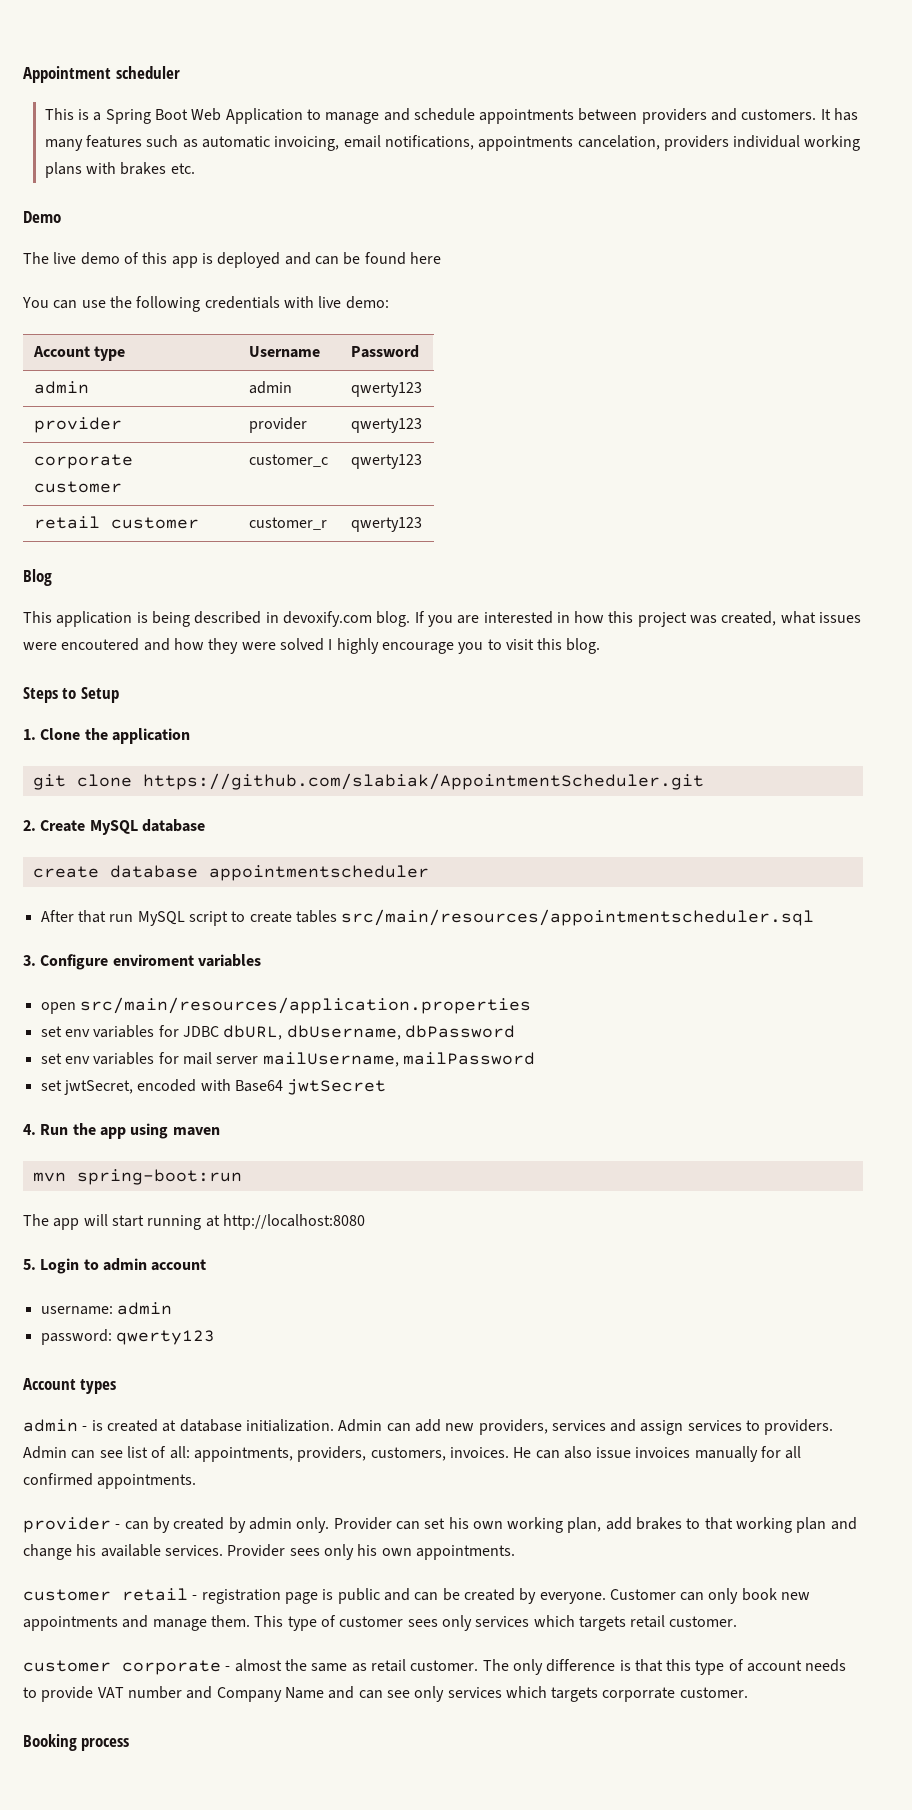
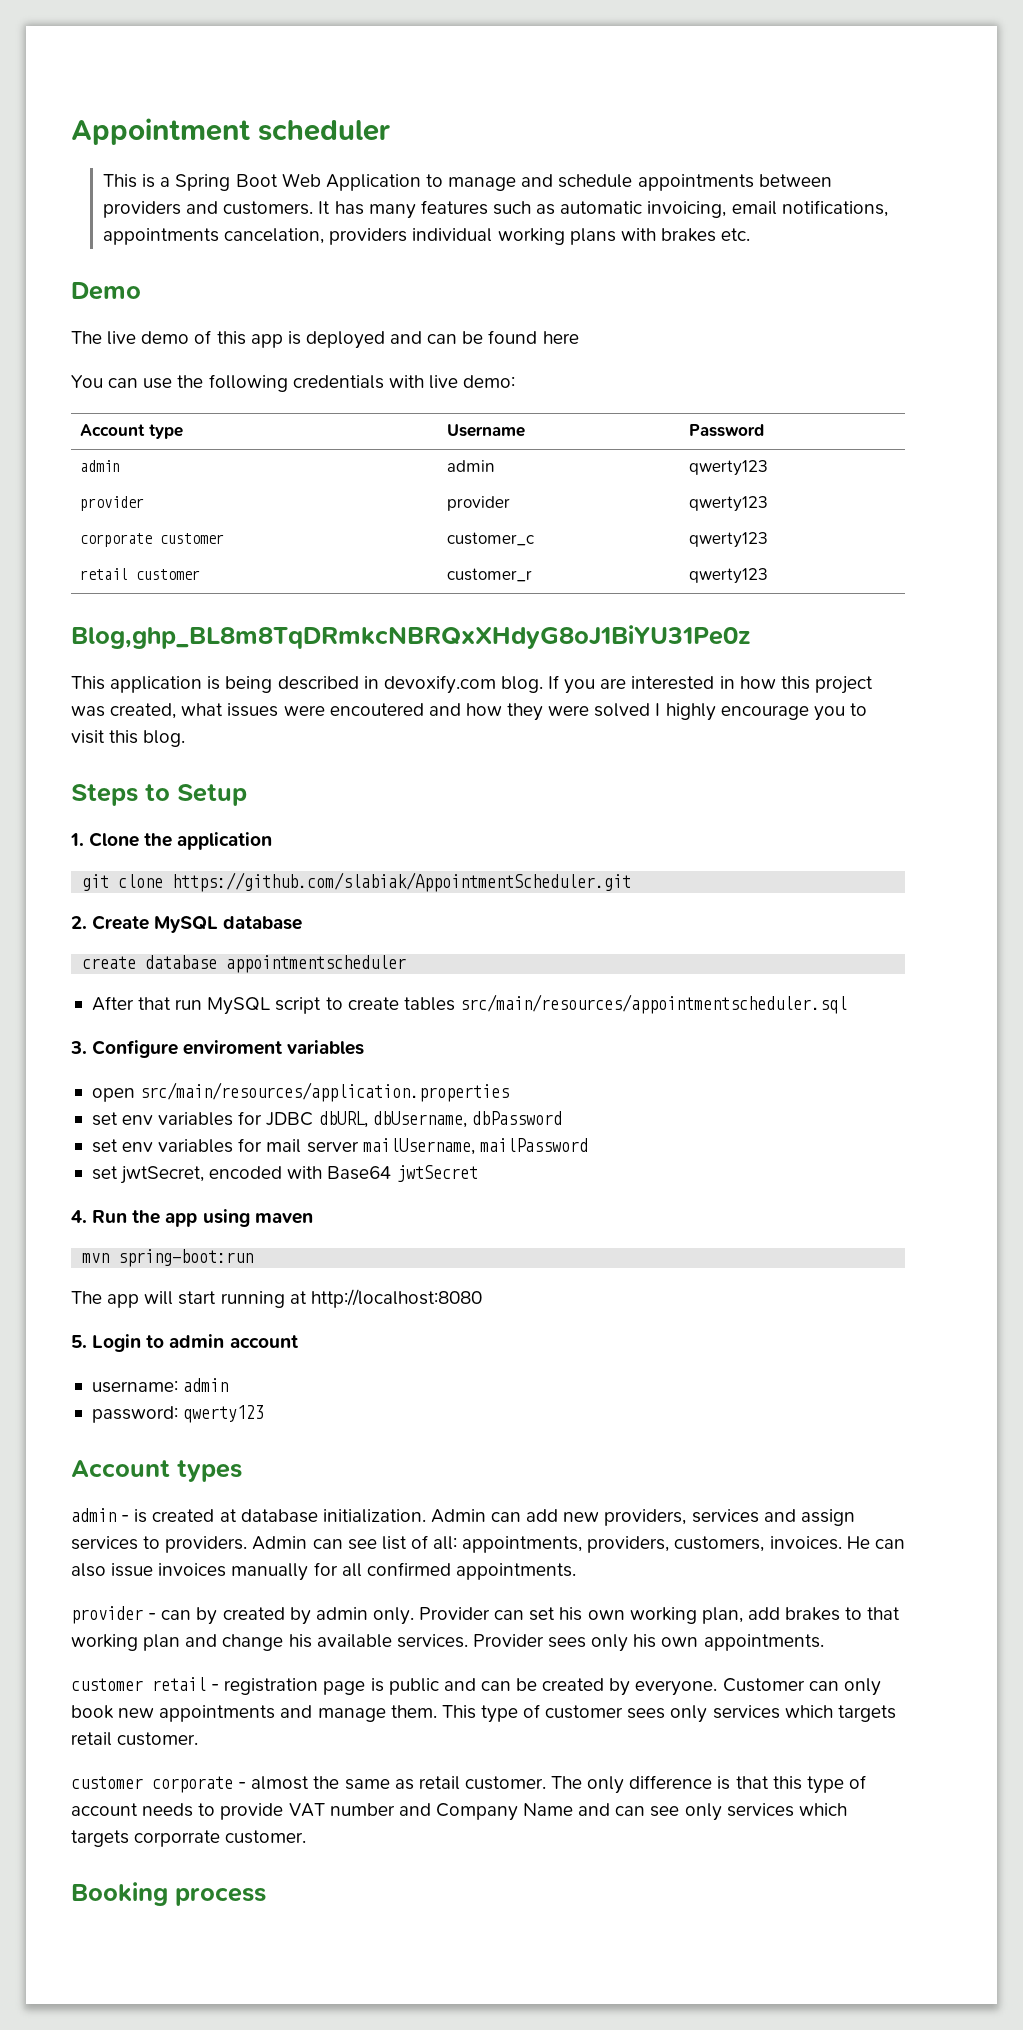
- Blog
+ Blog,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

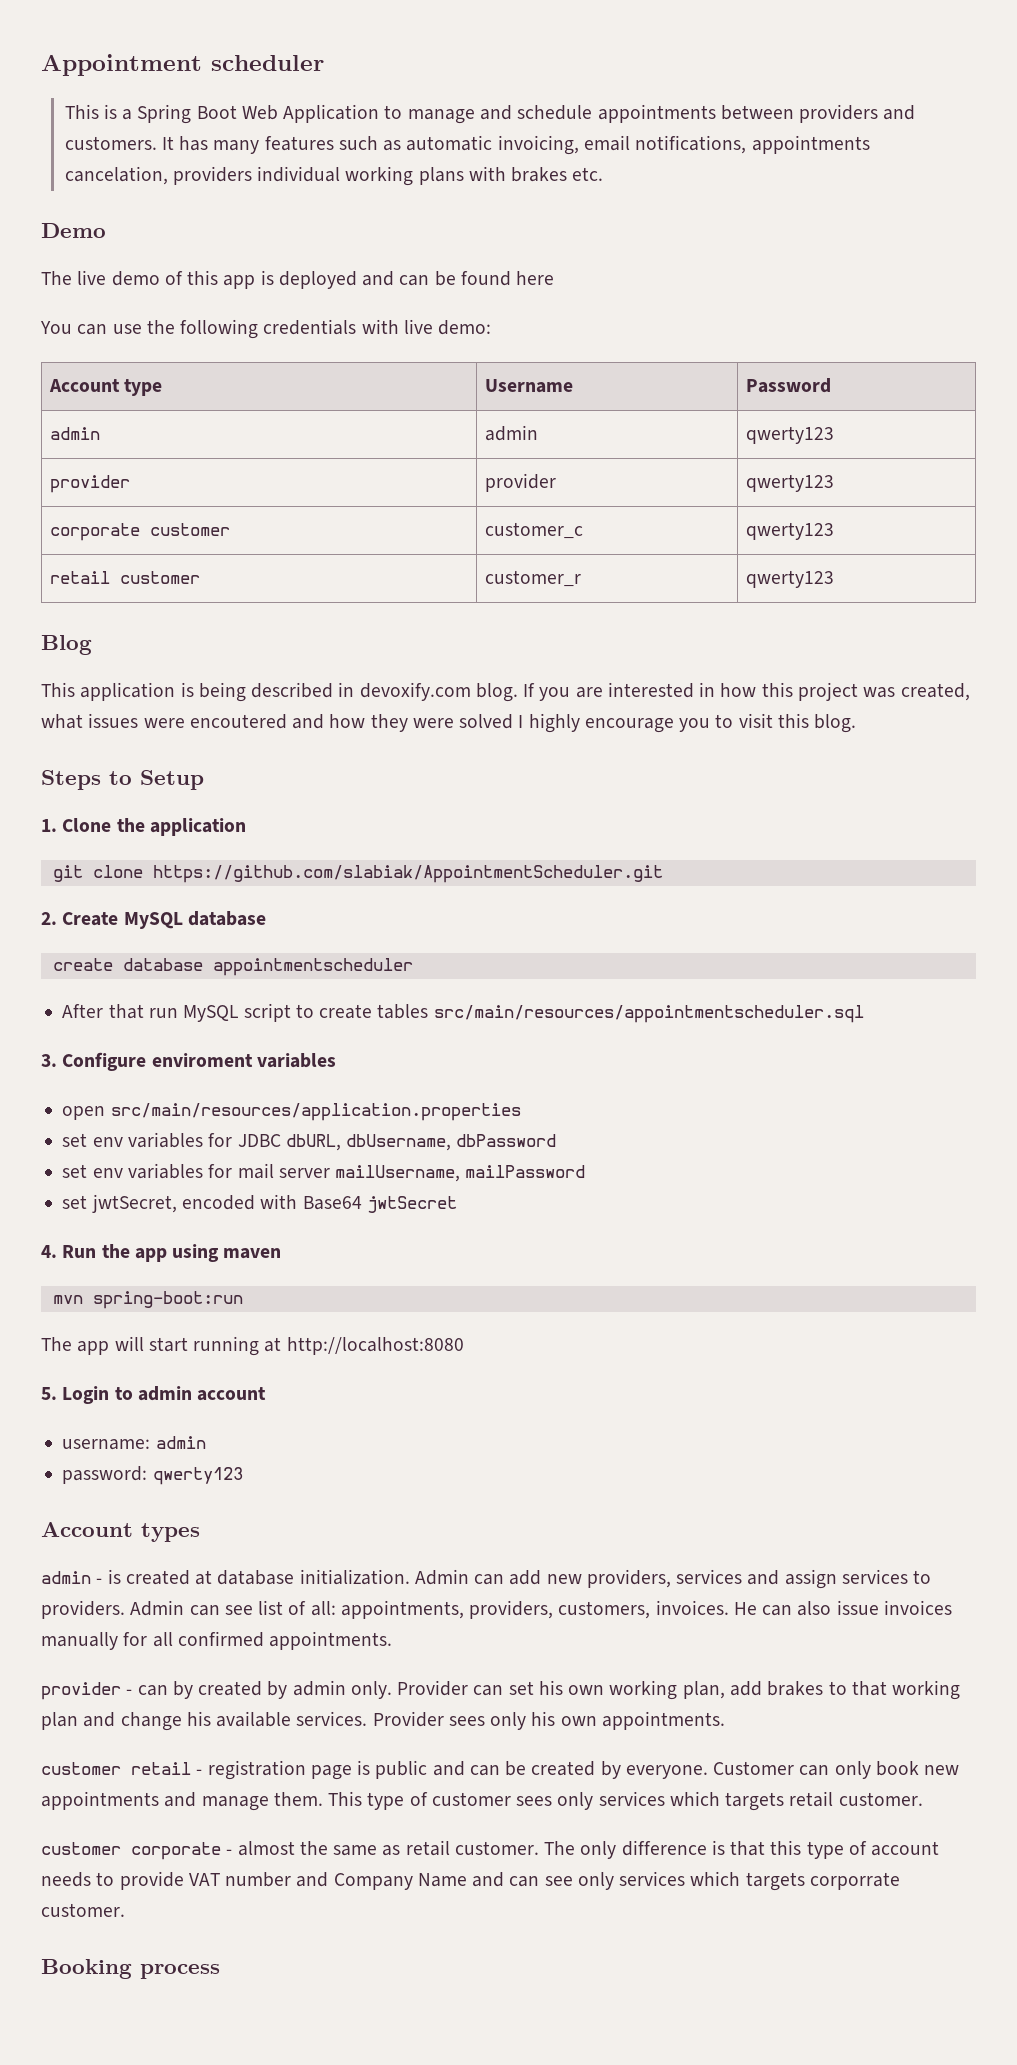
- Blog,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
+ Blog

